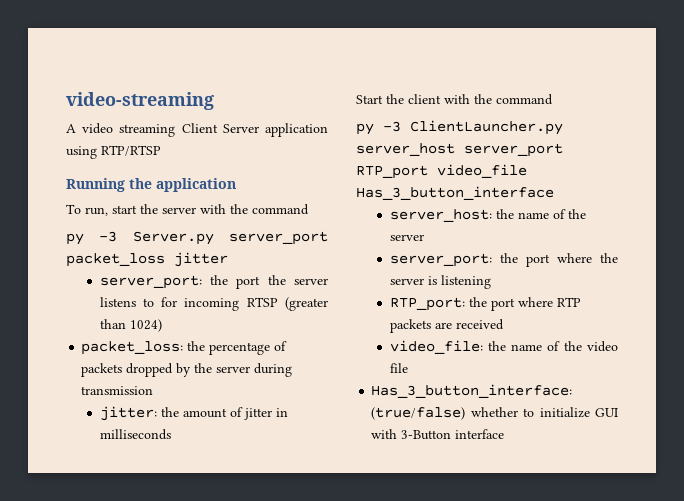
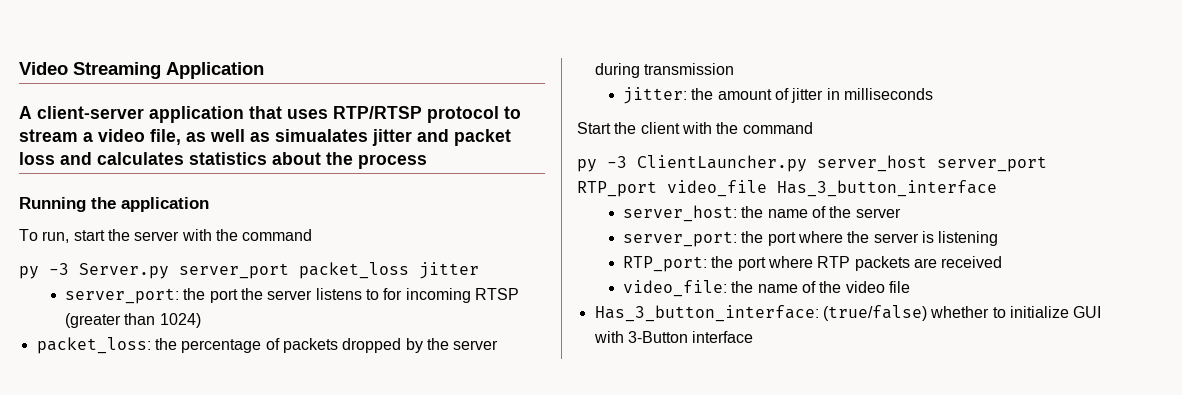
- video-streaming
- A video streaming Client Server application using RTP/RTSP
+ Video Streaming Application
+ A client-server application that uses RTP/RTSP protocol to stream a video file, as well as simualates jitter and packet loss and calculates statistics about the process

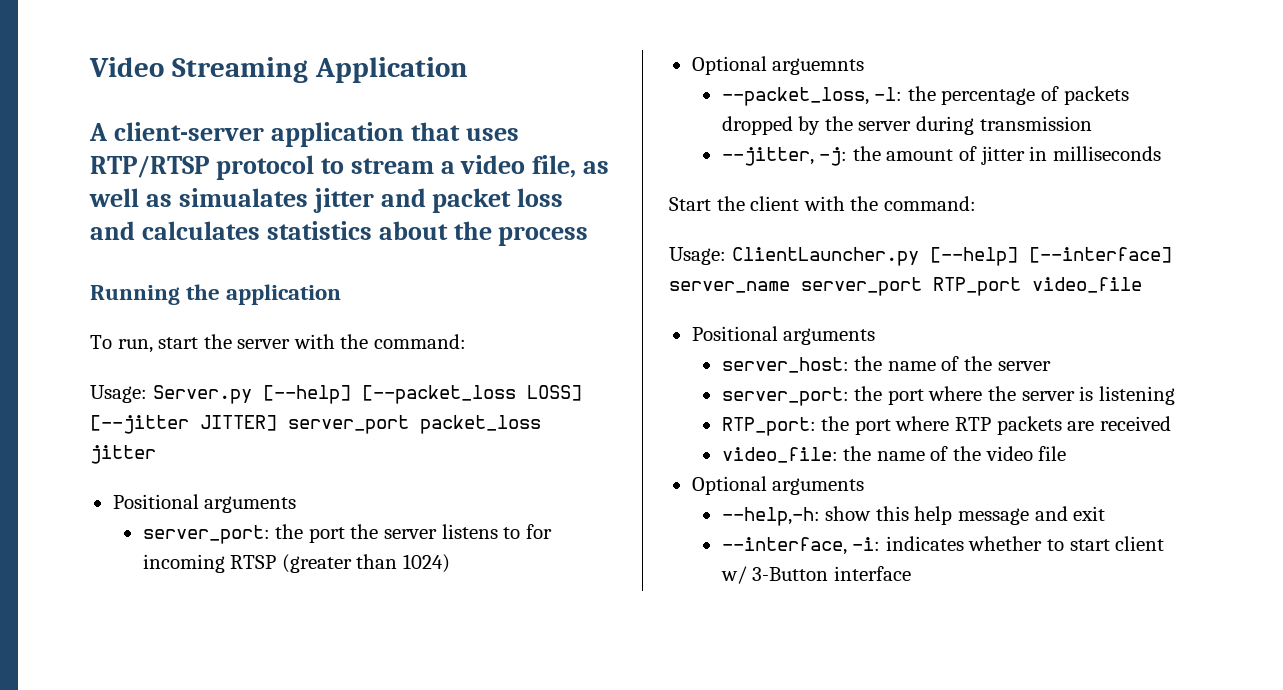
- To run, start the server with the command
- py -3 Server.py server_port packet_loss jitter
+ To run, start the server with the command:
+ Usage: Server.py [--help] [--packet_loss LOSS] [--jitter JITTER] server_port packet_loss jitter
+ Positional arguments
- packet_loss: the percentage of packets dropped by the server during transmission
+ Optional arguemnts
+ --packet_loss, -l: the percentage of packets dropped by the server during transmission
- jitter: the amount of jitter in milliseconds
+ --jitter, -j: the amount of jitter in milliseconds
- Start the client with the command
- py -3 ClientLauncher.py server_host server_port RTP_port video_file Has_3_button_interface
+ Start the client with the command:
+ Usage: ClientLauncher.py [--help] [--interface] server_name server_port RTP_port video_file
+ Positional arguments
- Has_3_button_interface: (true/false) whether to initialize GUI with 3-Button interface
+ Optional arguments
+ --help,-h: show this help message and exit
+ --interface, -i: indicates whether to start client w/ 3-Button interface

